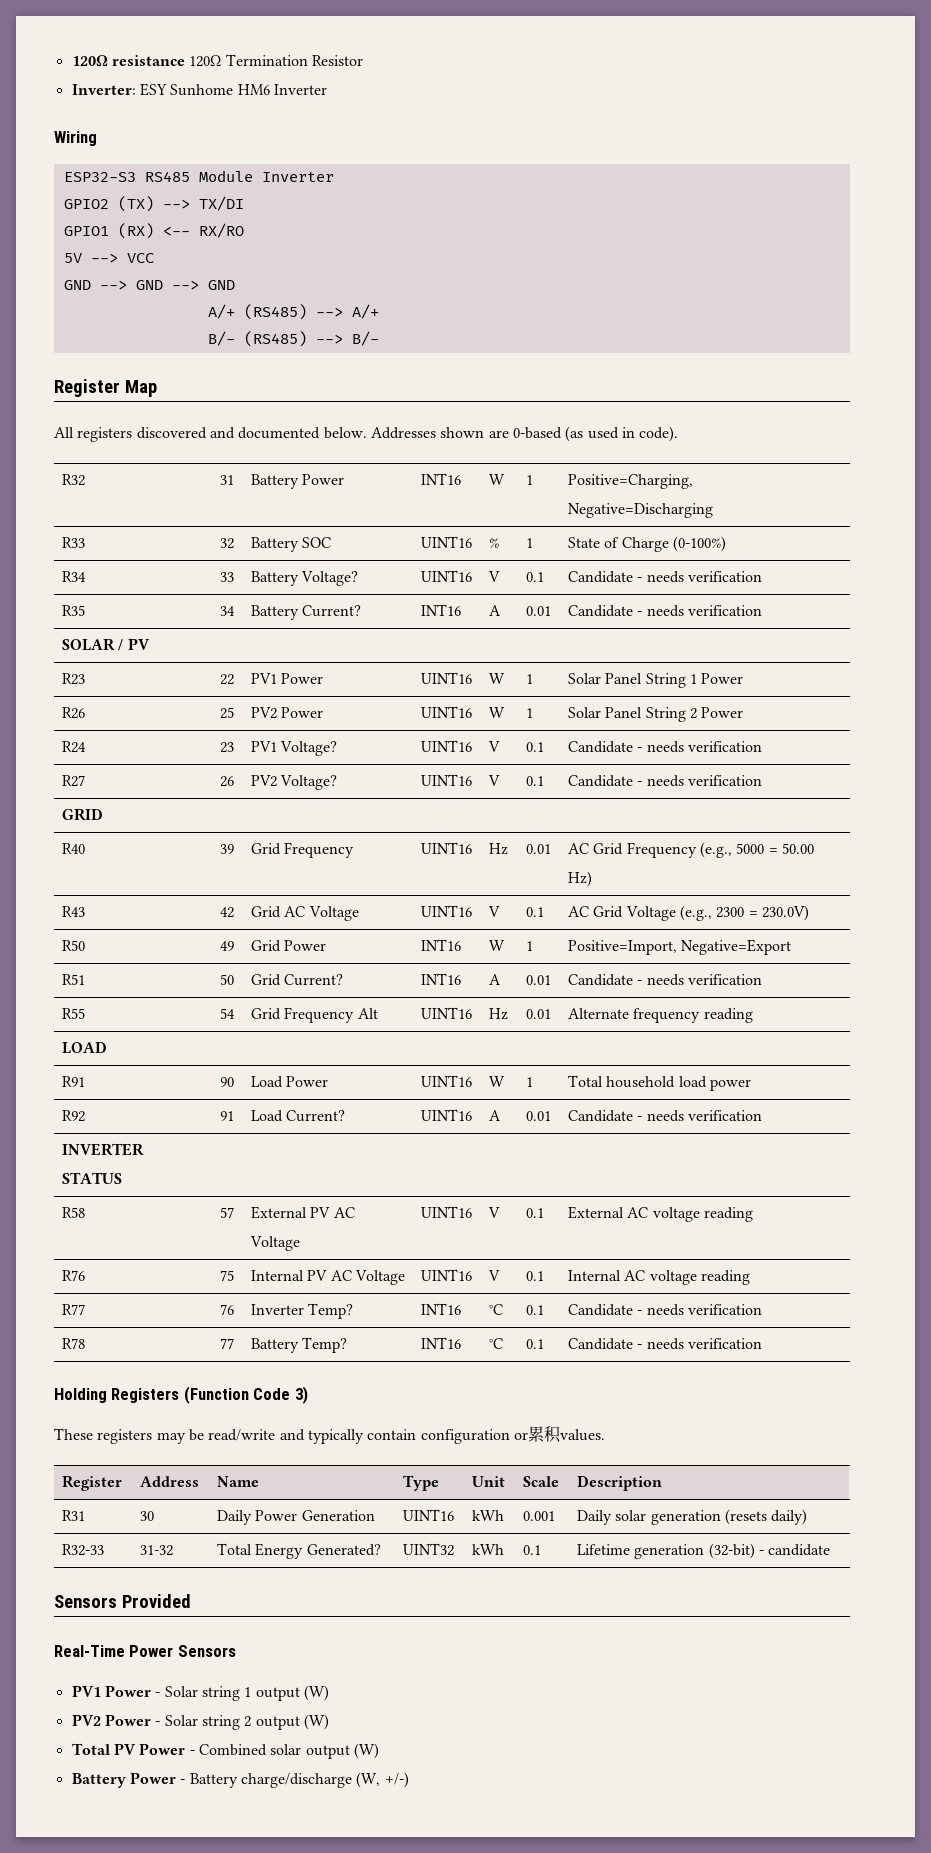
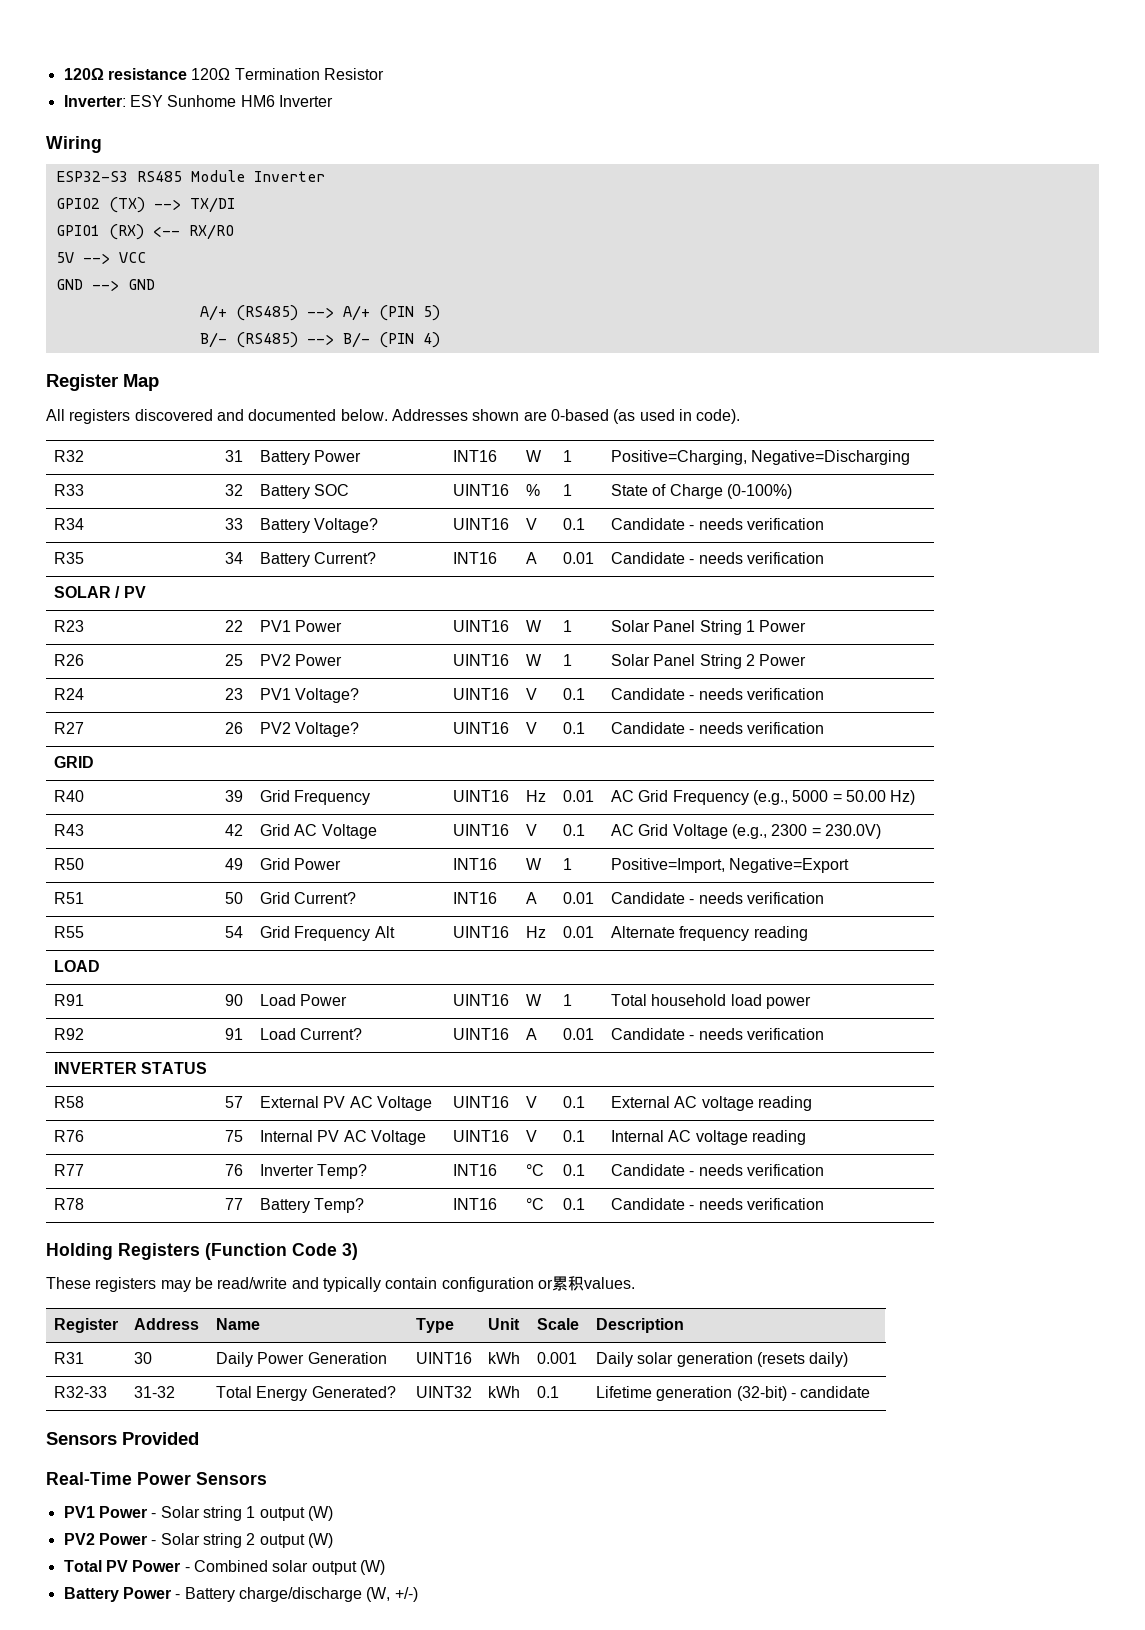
- GND --> GND --> GND
+ GND --> GND
- A/+ (RS485) --> A/+
+ A/+ (RS485) --> A/+ (PIN 5)
- B/- (RS485) --> B/-
+ B/- (RS485) --> B/- (PIN 4)

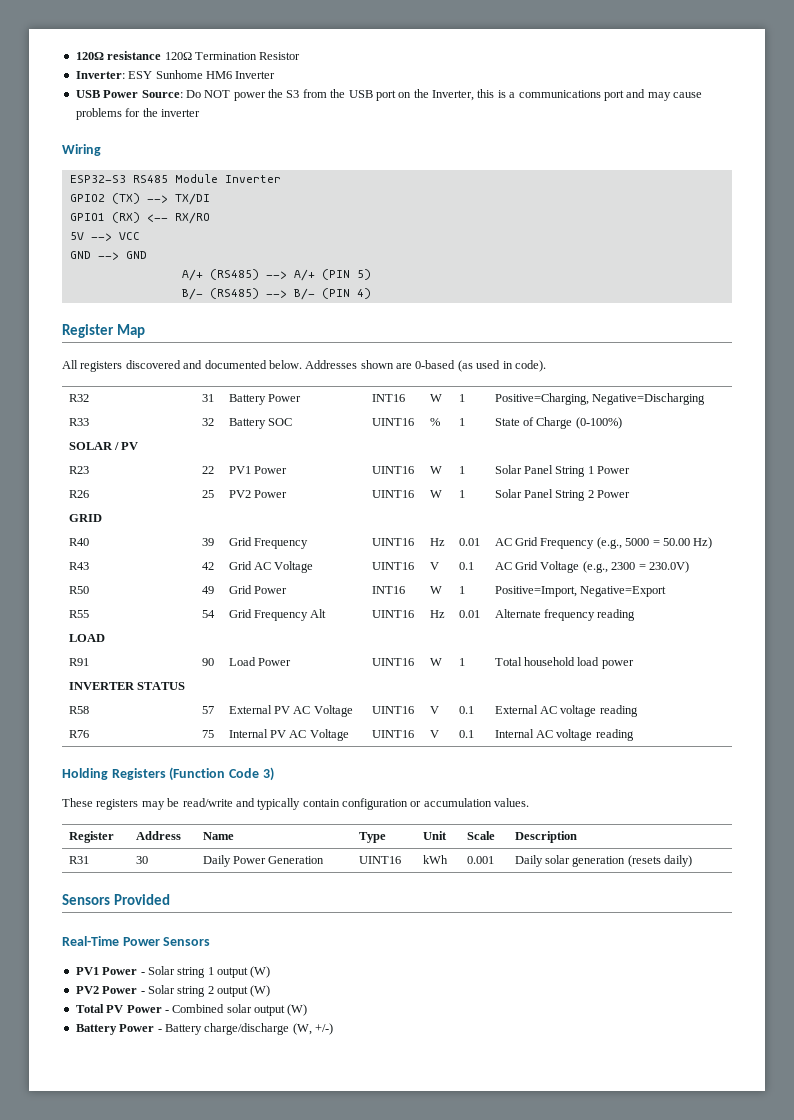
+ USB Power Source: Do NOT power the S3 from the USB port on the Inverter, this is a communications port and may cause problems for the inverter
- R34 | 33 | Battery Voltage? | UINT16 | V | 0.1 | Candidate - needs verification
- R35 | 34 | Battery Current? | INT16 | A | 0.01 | Candidate - needs verification
- R24 | 23 | PV1 Voltage? | UINT16 | V | 0.1 | Candidate - needs verification
- R27 | 26 | PV2 Voltage? | UINT16 | V | 0.1 | Candidate - needs verification
- R51 | 50 | Grid Current? | INT16 | A | 0.01 | Candidate - needs verification
- R92 | 91 | Load Current? | UINT16 | A | 0.01 | Candidate - needs verification
- R77 | 76 | Inverter Temp? | INT16 | °C | 0.1 | Candidate - needs verification
- R78 | 77 | Battery Temp? | INT16 | °C | 0.1 | Candidate - needs verification
- These registers may be read/write and typically contain configuration or累积values.
+ These registers may be read/write and typically contain configuration or accumulation values.
- R32-33 | 31-32 | Total Energy Generated? | UINT32 | kWh | 0.1 | Lifetime generation (32-bit) - candidate

